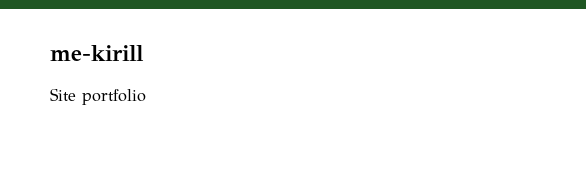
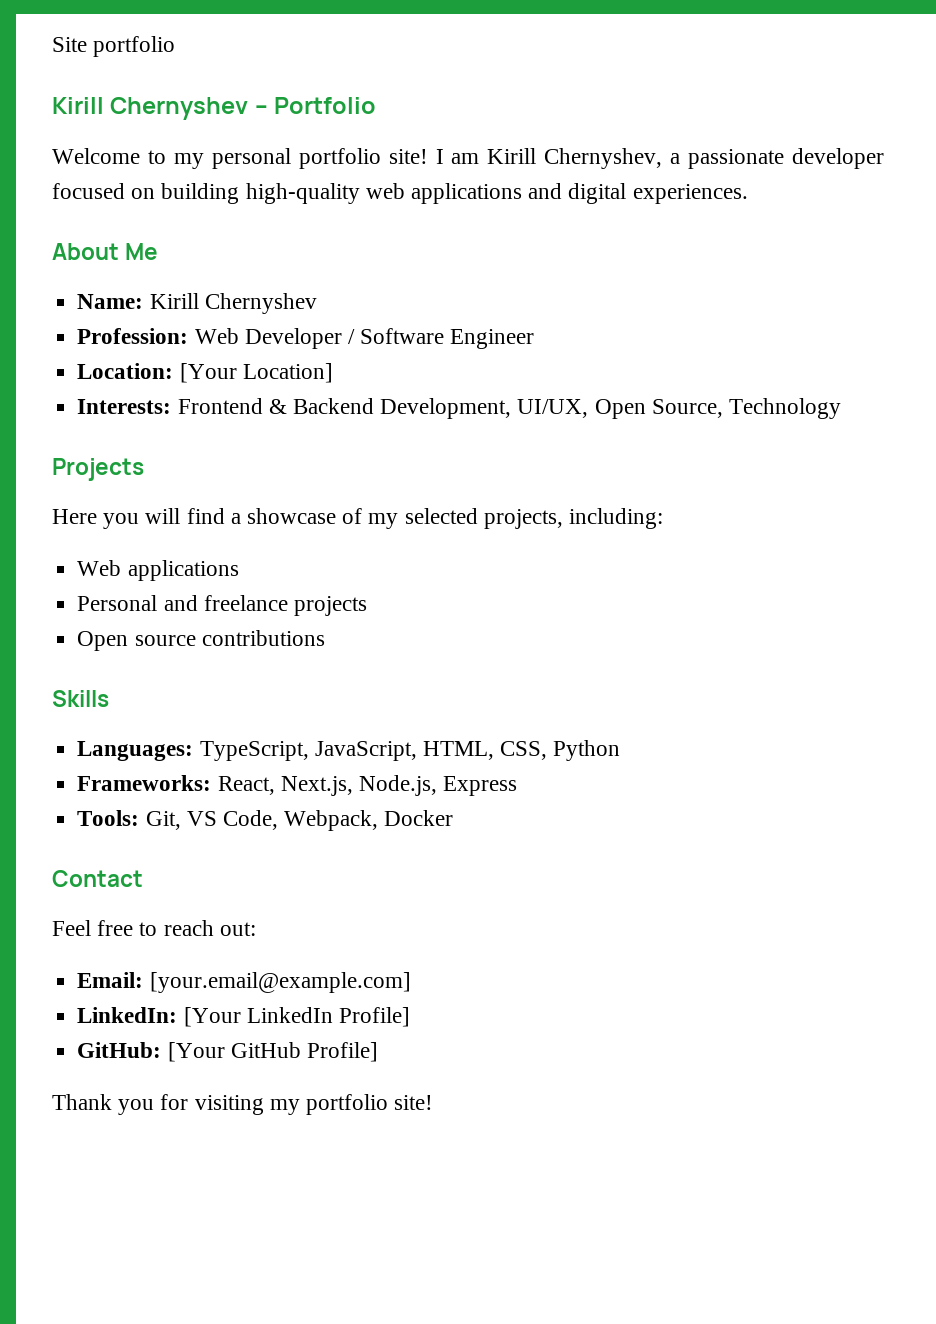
- me-kirill
+ Kirill Chernyshev – Portfolio
+ Welcome to my personal portfolio site! I am Kirill Chernyshev, a passionate developer focused on building high-quality web applications and digital experiences.
+ About Me
+ Name: Kirill Chernyshev
+ Profession: Web Developer / Software Engineer
+ Location: [Your Location]
+ Interests: Frontend & Backend Development, UI/UX, Open Source, Technology
+ Projects
+ Here you will find a showcase of my selected projects, including:
+ Web applications
+ Personal and freelance projects
+ Open source contributions
+ Skills
+ Languages: TypeScript, JavaScript, HTML, CSS, Python
+ Frameworks: React, Next.js, Node.js, Express
+ Tools: Git, VS Code, Webpack, Docker
+ Contact
+ Feel free to reach out:
+ Email: [your.email@example.com]
+ LinkedIn: [Your LinkedIn Profile]
+ GitHub: [Your GitHub Profile]
+ Thank you for visiting my portfolio site!

